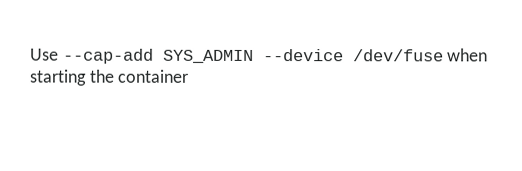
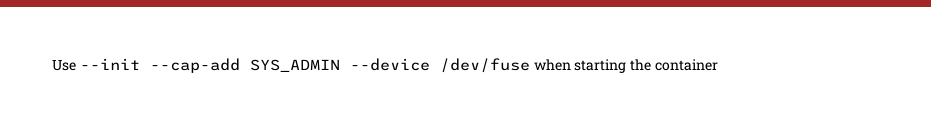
- Use --cap-add SYS_ADMIN --device /dev/fuse when starting the container
+ Use --init --cap-add SYS_ADMIN --device /dev/fuse when starting the container

